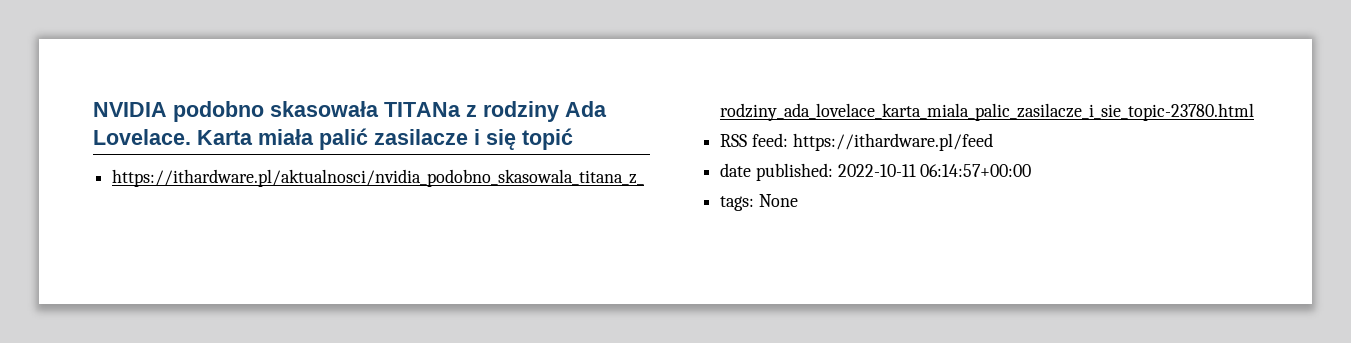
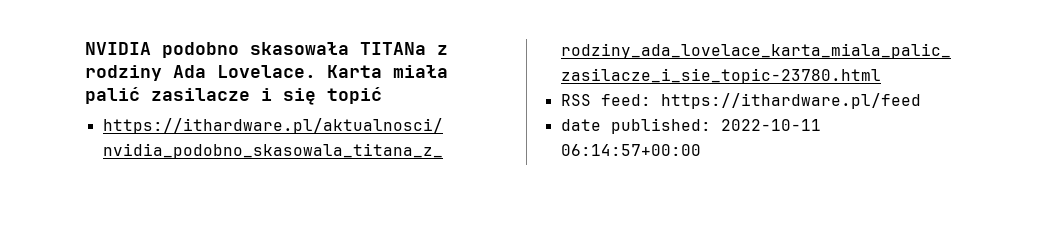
- tags: None

